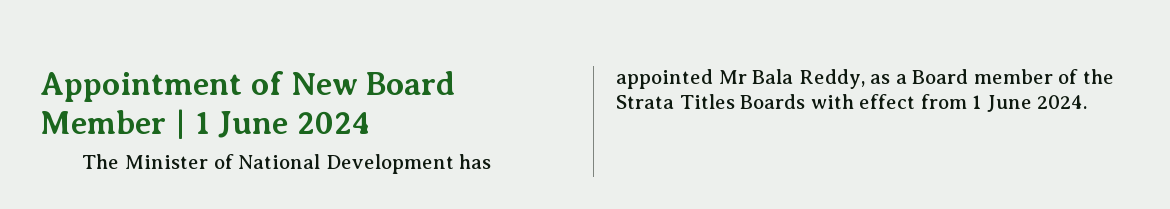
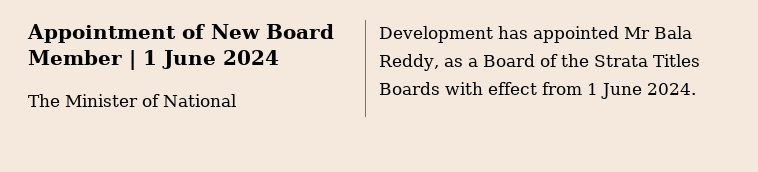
- The Minister of National Development has appointed Mr Bala Reddy, as a Board member of the Strata Titles Boards with effect from 1 June 2024.
+ The Minister of National Development has appointed Mr Bala Reddy, as a Board of the Strata Titles Boards with effect from 1 June 2024.

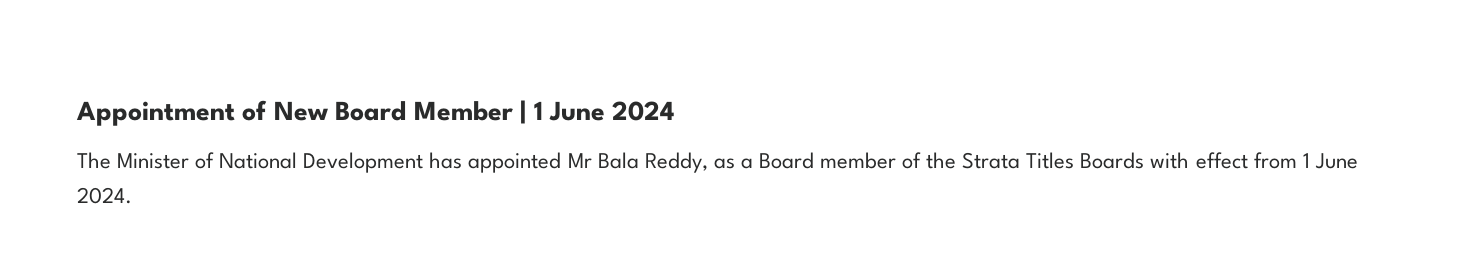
- The Minister of National Development has appointed Mr Bala Reddy, as a Board of the Strata Titles Boards with effect from 1 June 2024.
+ The Minister of National Development has appointed Mr Bala Reddy, as a Board member of the Strata Titles Boards with effect from 1 June 2024.

